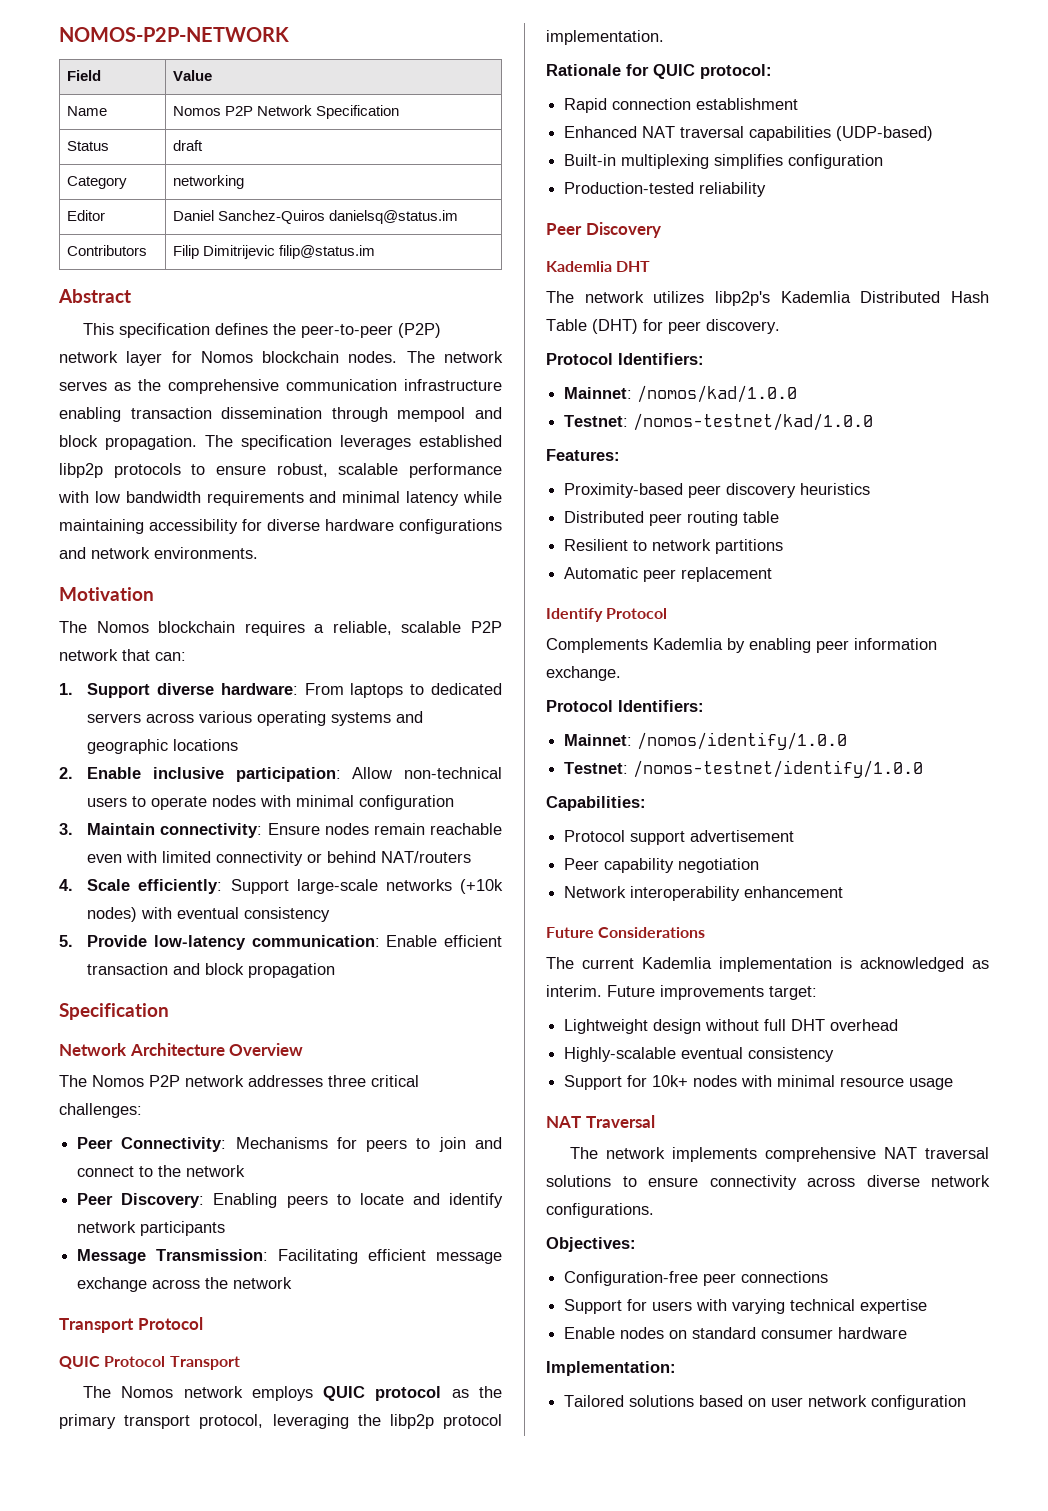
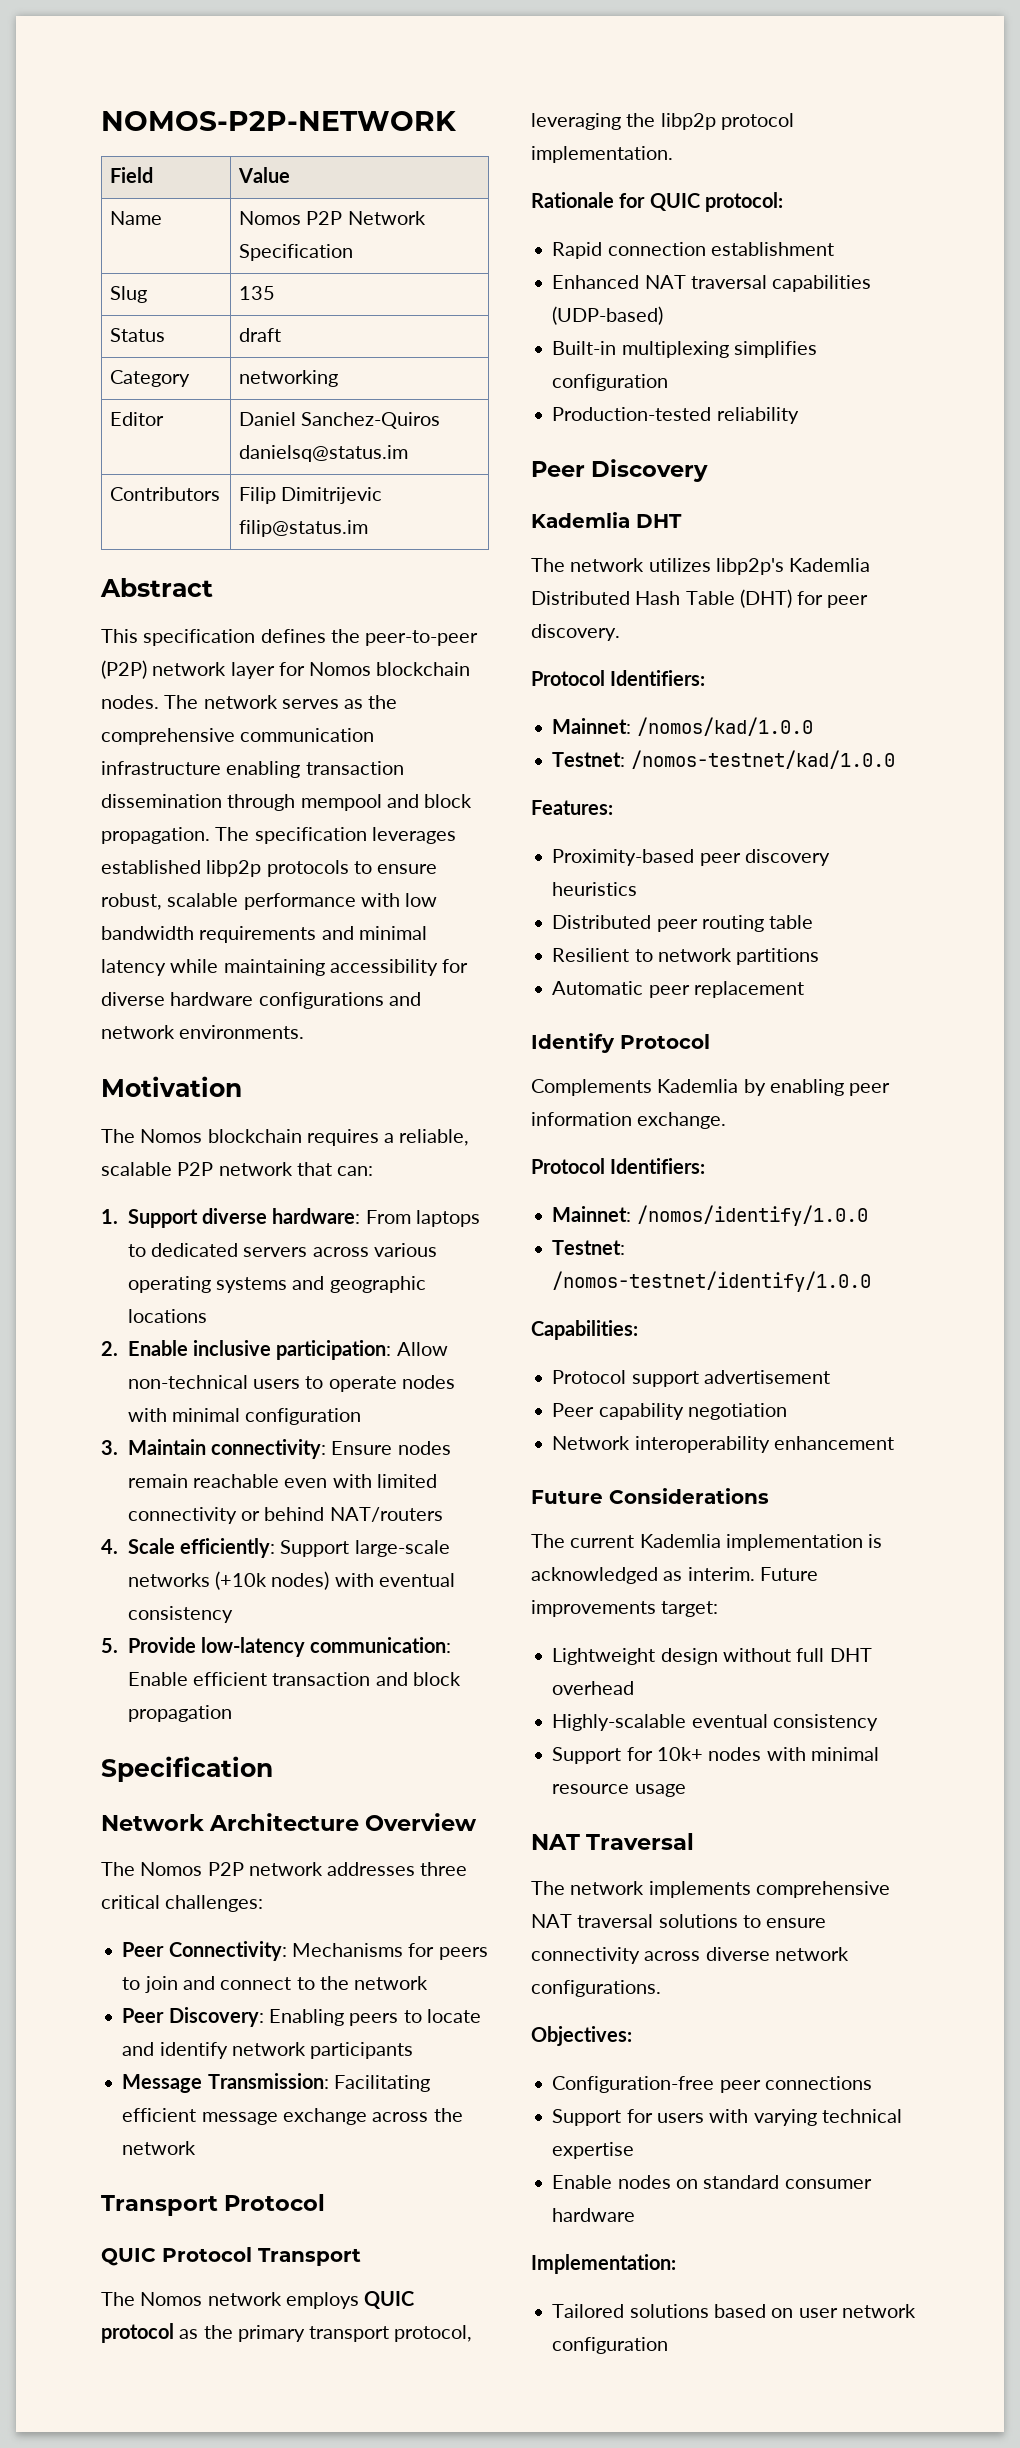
+ Slug | 135

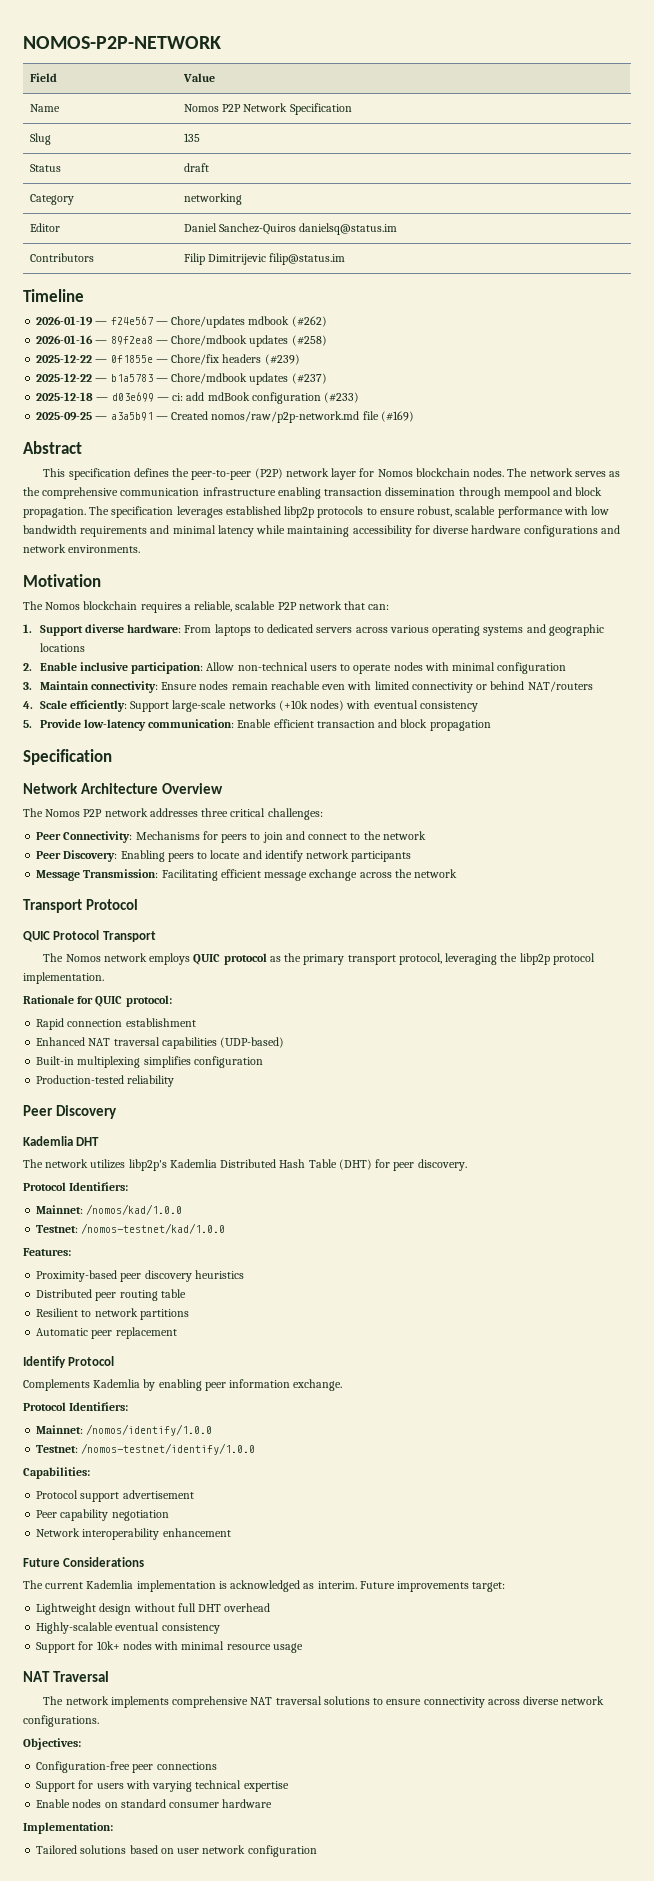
+ Timeline
+ 2026-01-19 — f24e567 — Chore/updates mdbook (#262)
+ 2026-01-16 — 89f2ea8 — Chore/mdbook updates (#258)
+ 2025-12-22 — 0f1855e — Chore/fix headers (#239)
+ 2025-12-22 — b1a5783 — Chore/mdbook updates (#237)
+ 2025-12-18 — d03e699 — ci: add mdBook configuration (#233)
+ 2025-09-25 — a3a5b91 — Created nomos/raw/p2p-network.md file (#169)

